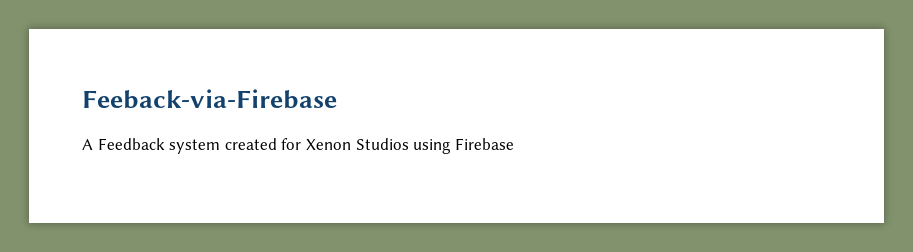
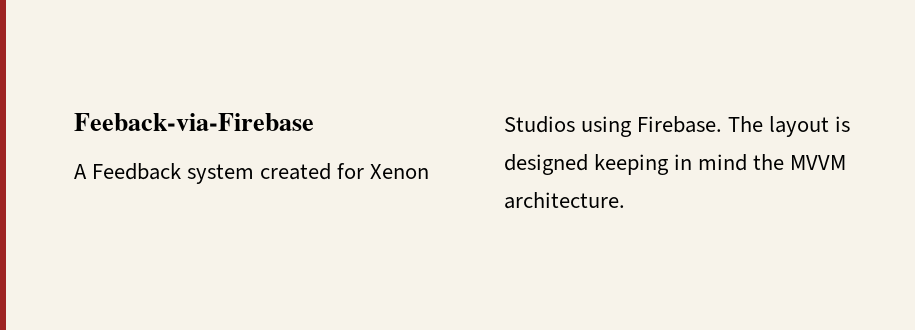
- A Feedback system created for Xenon Studios using Firebase
+ A Feedback system created for Xenon Studios using Firebase. The layout is designed keeping in mind the MVVM architecture.

